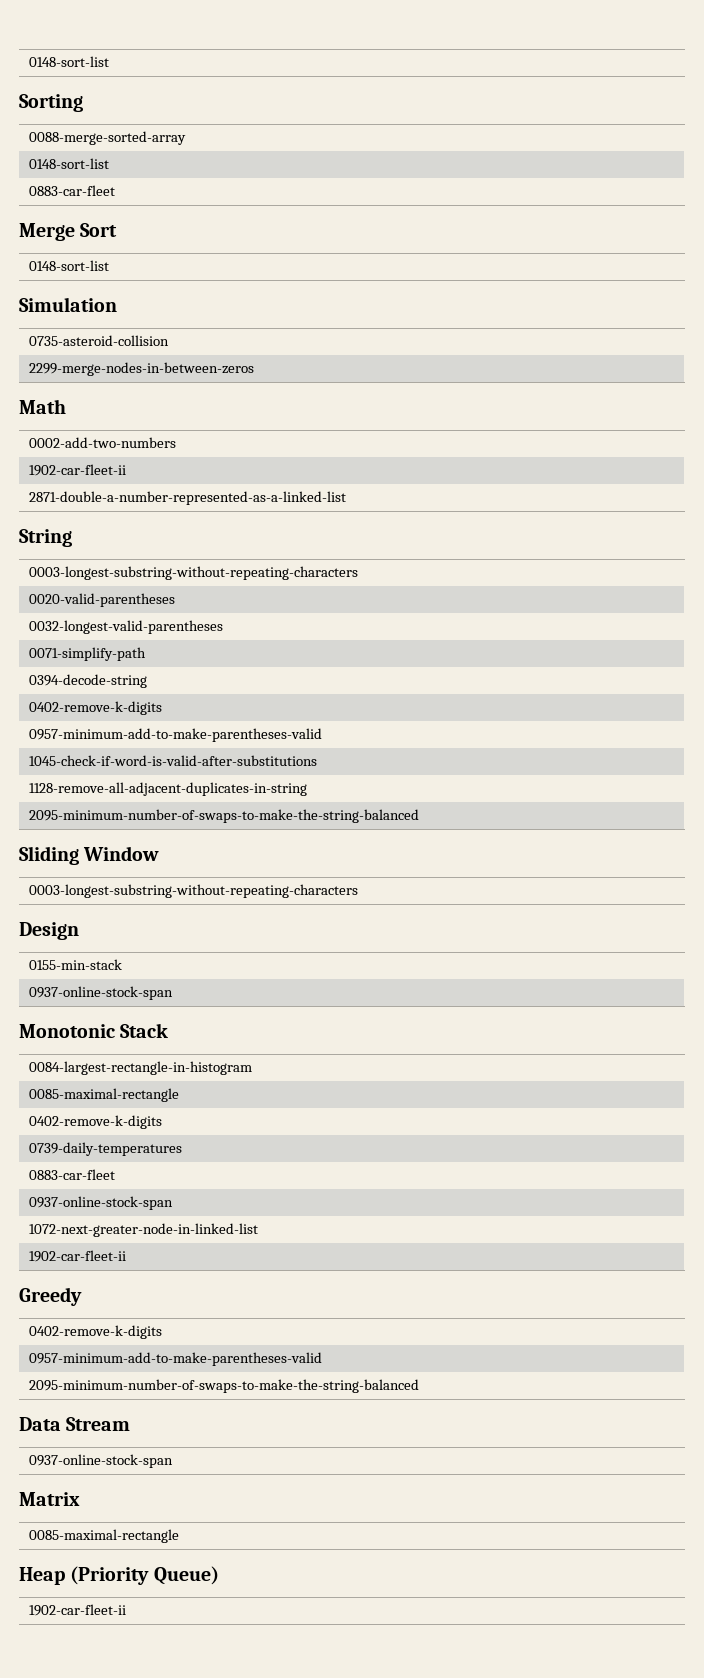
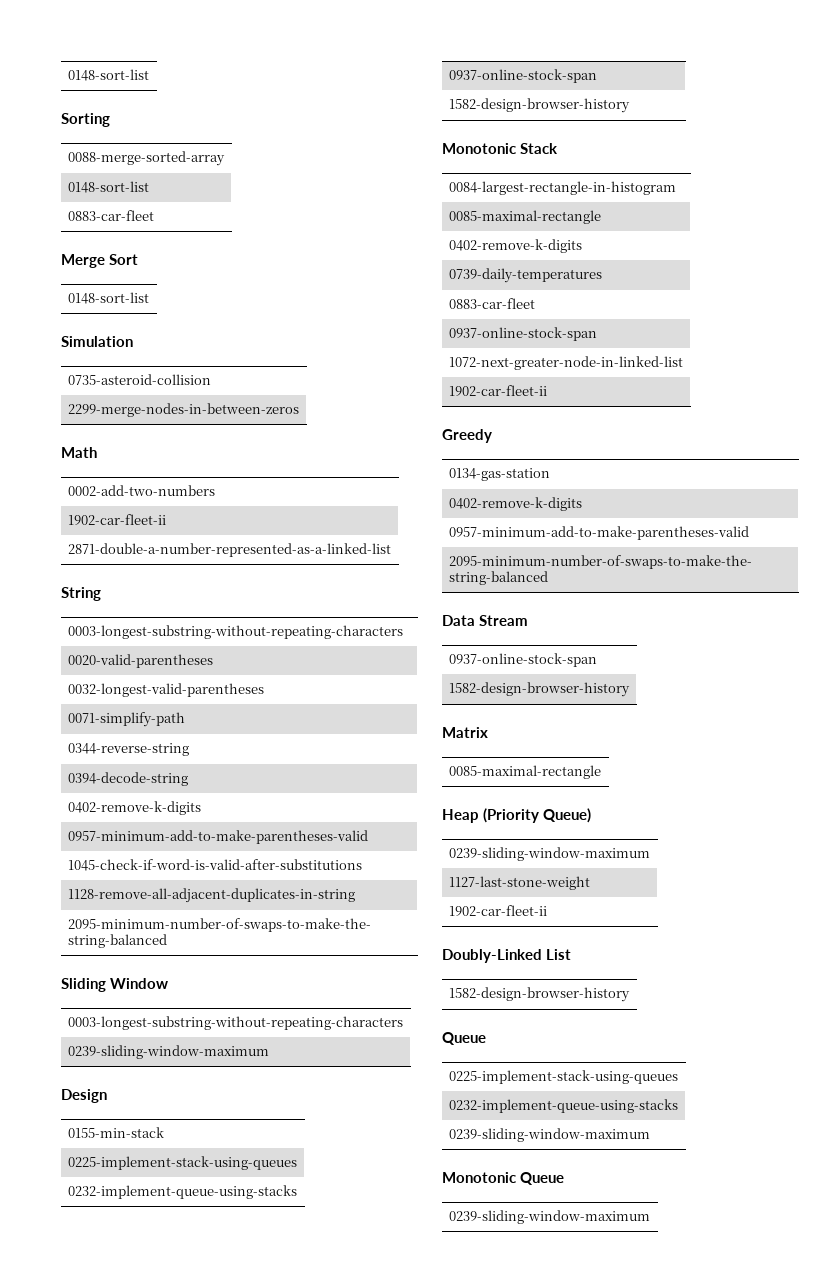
+ 0344-reverse-string
  Sliding Window
  0003-longest-substring-without-repeating-characters
+ 0239-sliding-window-maximum
  0155-min-stack
+ 0225-implement-stack-using-queues
+ 0232-implement-queue-using-stacks
  0937-online-stock-span
+ 1582-design-browser-history
+ 0134-gas-station
  Data Stream
  0937-online-stock-span
+ 1582-design-browser-history
  Heap (Priority Queue)
+ 0239-sliding-window-maximum
+ 1127-last-stone-weight
  1902-car-fleet-ii
+ Doubly-Linked List
+ 1582-design-browser-history
+ Queue
+ 0225-implement-stack-using-queues
+ 0232-implement-queue-using-stacks
+ 0239-sliding-window-maximum
+ Monotonic Queue
+ 0239-sliding-window-maximum

